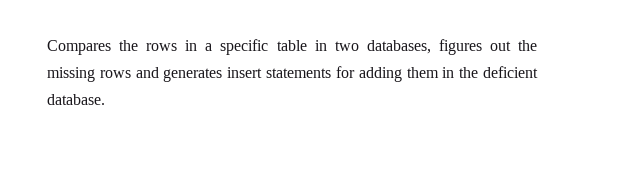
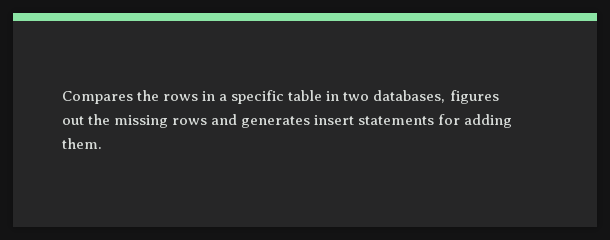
- Compares the rows in a specific table in two databases, figures out the missing rows and generates insert statements for adding them in the deficient database.
+ Compares the rows in a specific table in two databases, figures out the missing rows and generates insert statements for adding them.

